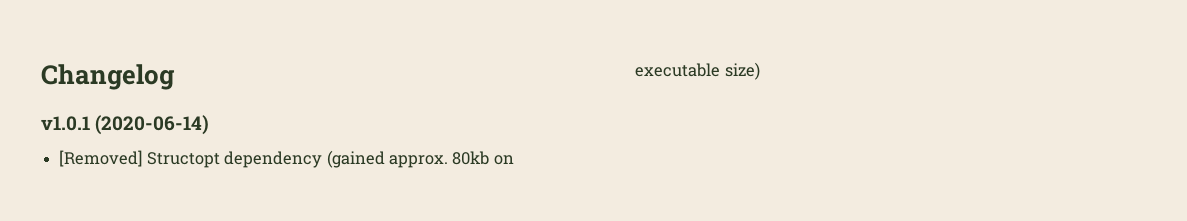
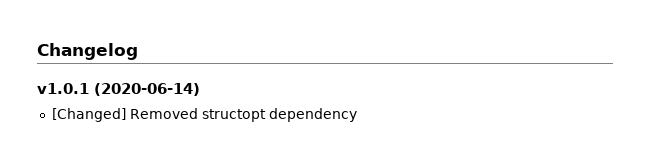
- [Removed] Structopt dependency (gained approx. 80kb on executable size)
+ [Changed] Removed structopt dependency

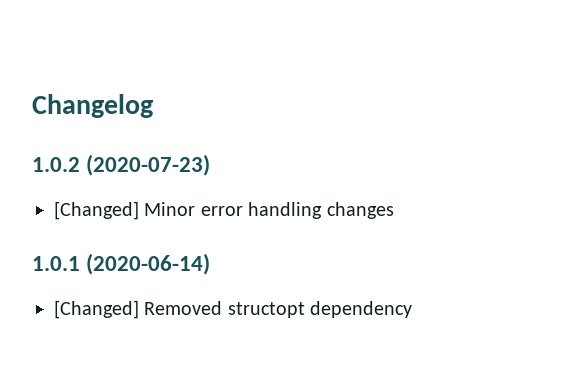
- v1.0.1 (2020-06-14)
+ 1.0.2 (2020-07-23)
+ [Changed] Minor error handling changes
+ 1.0.1 (2020-06-14)

